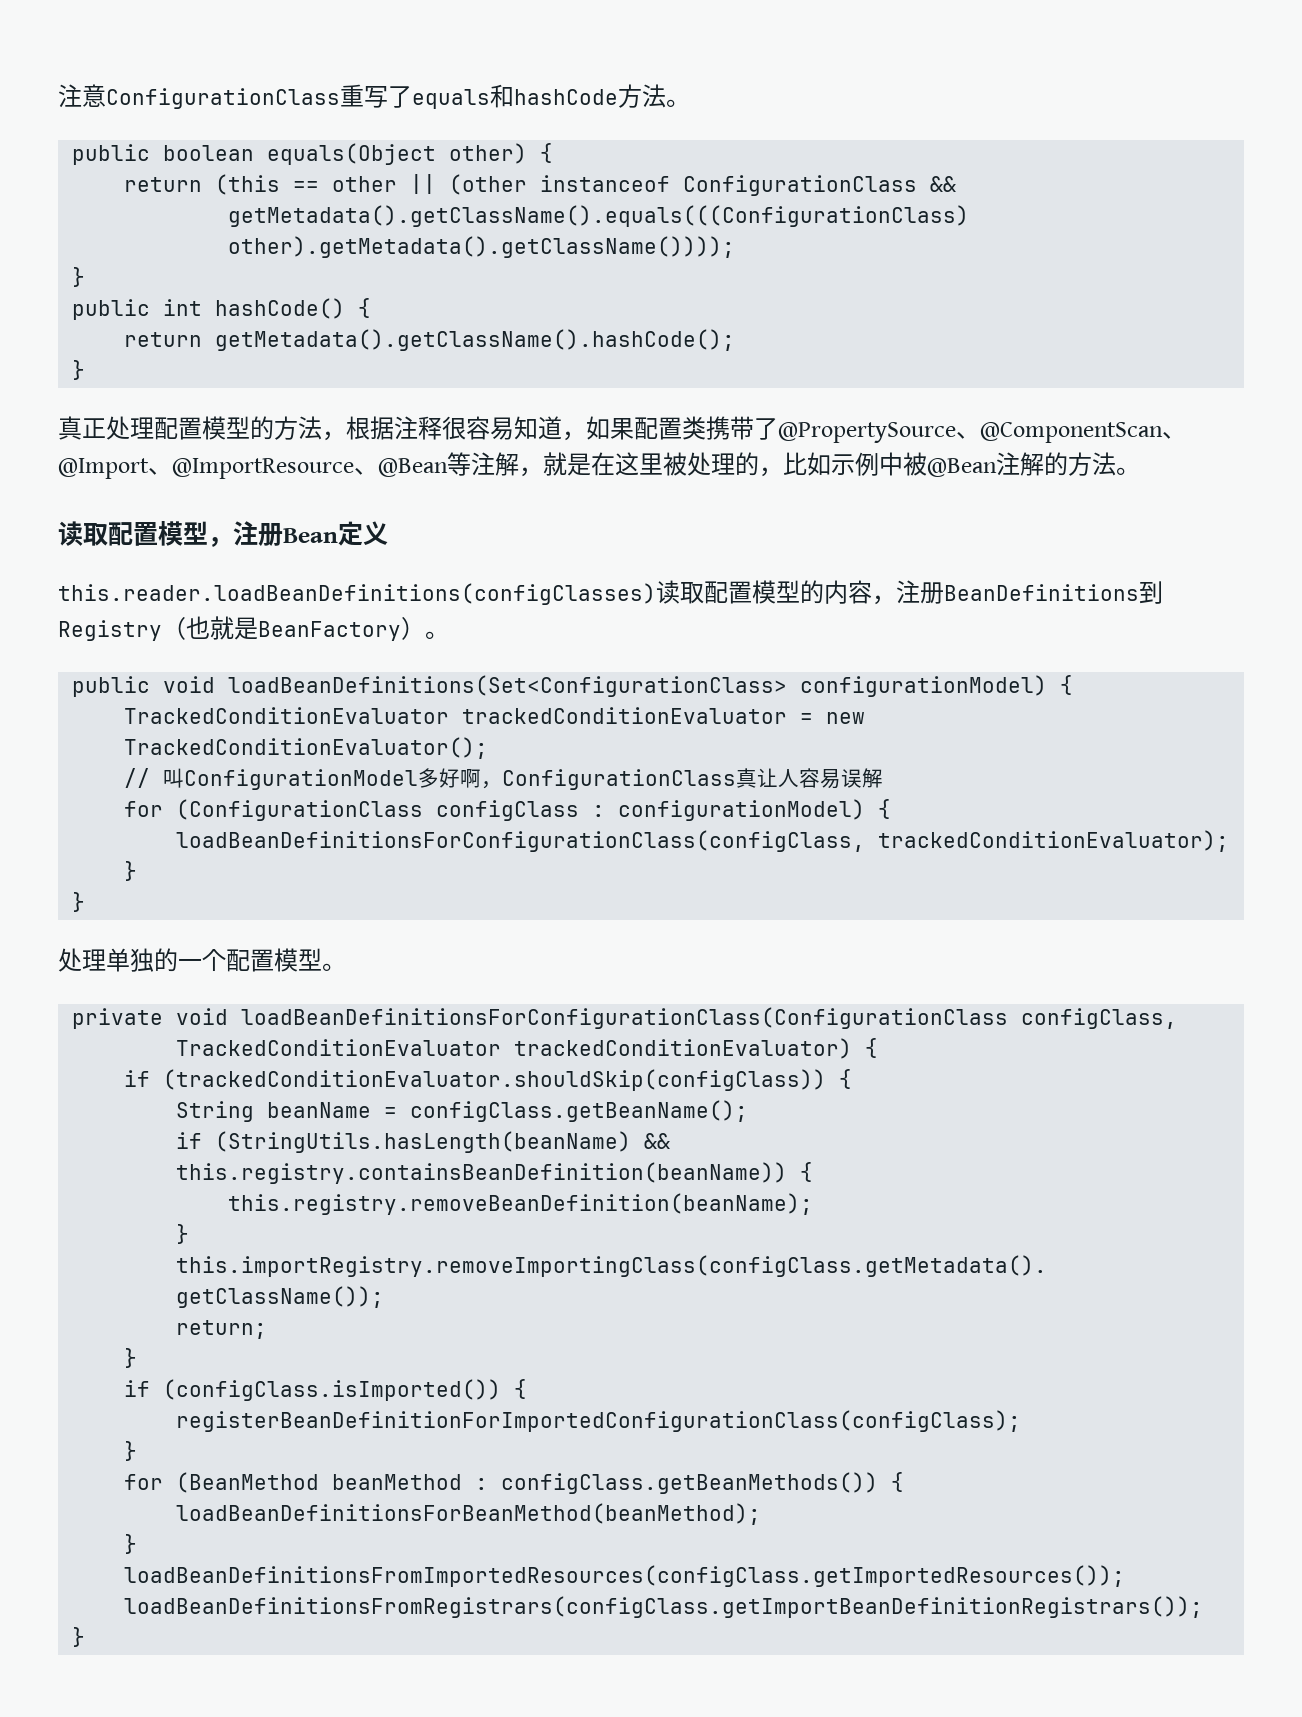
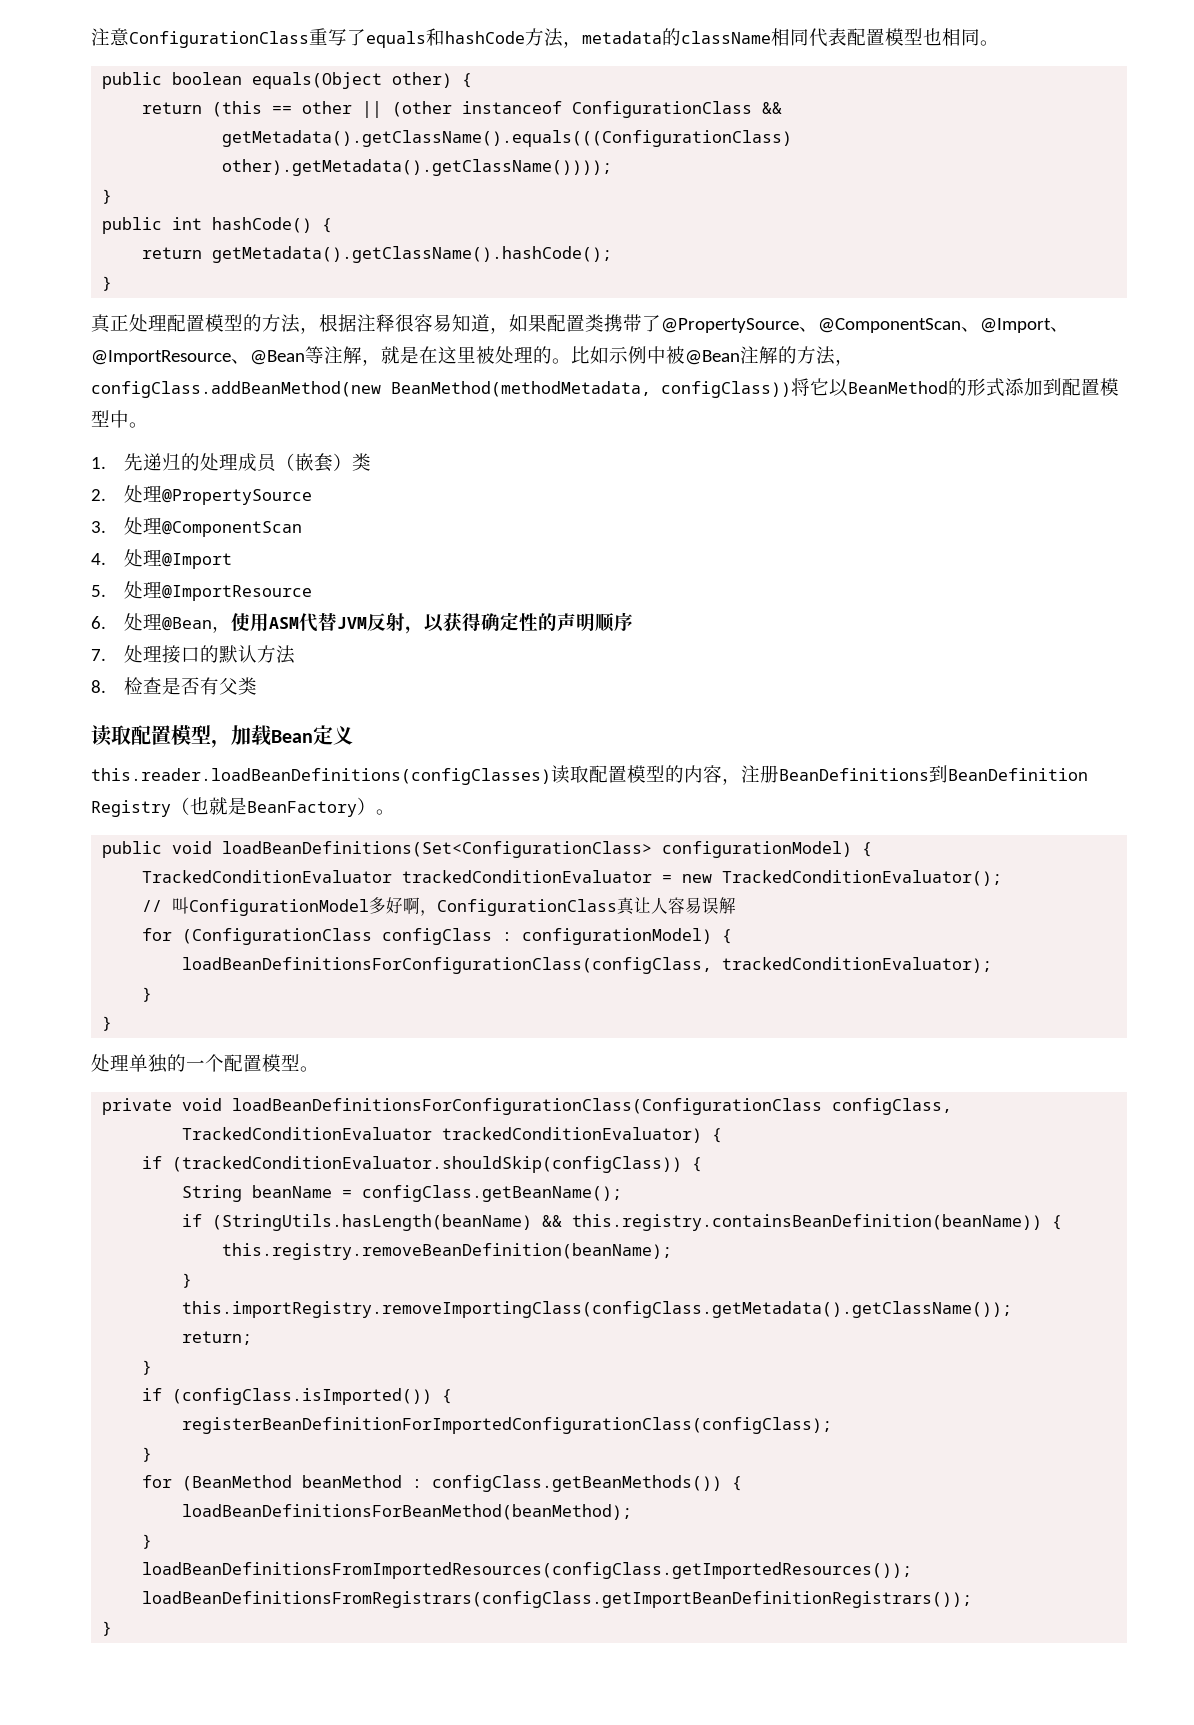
- 注意ConfigurationClass重写了equals和hashCode方法。
+ 注意ConfigurationClass重写了equals和hashCode方法，metadata的className相同代表配置模型也相同。
- 真正处理配置模型的方法，根据注释很容易知道，如果配置类携带了@PropertySource、@ComponentScan、@Import、@ImportResource、@Bean等注解，就是在这里被处理的，比如示例中被@Bean注解的方法。
+ 真正处理配置模型的方法，根据注释很容易知道，如果配置类携带了@PropertySource、@ComponentScan、@Import、@ImportResource、@Bean等注解，就是在这里被处理的。比如示例中被@Bean注解的方法，configClass.addBeanMethod(new BeanMethod(methodMetadata, configClass))将它以BeanMethod的形式添加到配置模型中。
+ 1.先递归的处理成员（嵌套）类
+ 2.处理@PropertySource
+ 3.处理@ComponentScan
+ 4.处理@Import
+ 5.处理@ImportResource
+ 6.处理@Bean，使用ASM代替JVM反射，以获得确定性的声明顺序
+ 7.处理接口的默认方法
+ 8.检查是否有父类
- 读取配置模型，注册Bean定义
+ 读取配置模型，加载Bean定义
- this.reader.loadBeanDefinitions(configClasses)读取配置模型的内容，注册BeanDefinitions到Registry（也就是BeanFactory）。
+ this.reader.loadBeanDefinitions(configClasses)读取配置模型的内容，注册BeanDefinitions到BeanDefinition Registry（也就是BeanFactory）。

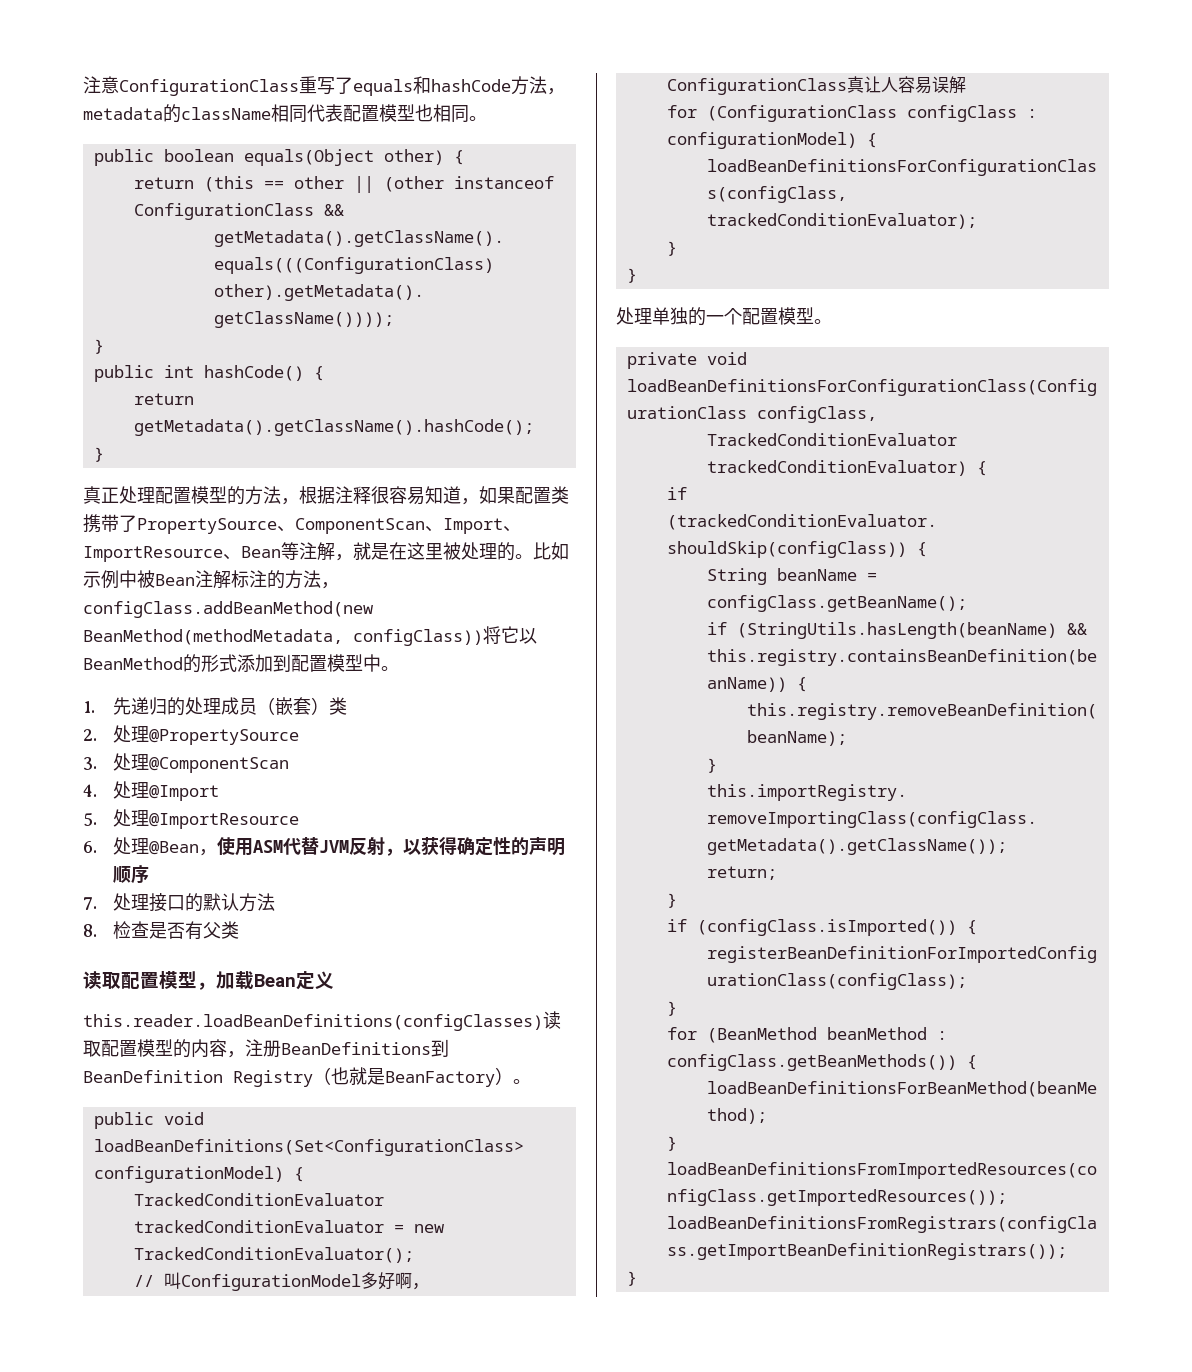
- 真正处理配置模型的方法，根据注释很容易知道，如果配置类携带了@PropertySource、@ComponentScan、@Import、@ImportResource、@Bean等注解，就是在这里被处理的。
+ 真正处理配置模型的方法，根据注释很容易知道，如果配置类携带了PropertySource、ComponentScan、Import、ImportResource、Bean等注解，就是在这里被处理的。
- 比如示例中被@Bean注解的方法，configClass.addBeanMethod(new BeanMethod(methodMetadata, configClass))将它以BeanMethod的形式添加到配置模型中。
+ 比如示例中被Bean注解标注的方法，configClass.addBeanMethod(new BeanMethod(methodMetadata, configClass))将它以BeanMethod的形式添加到配置模型中。

